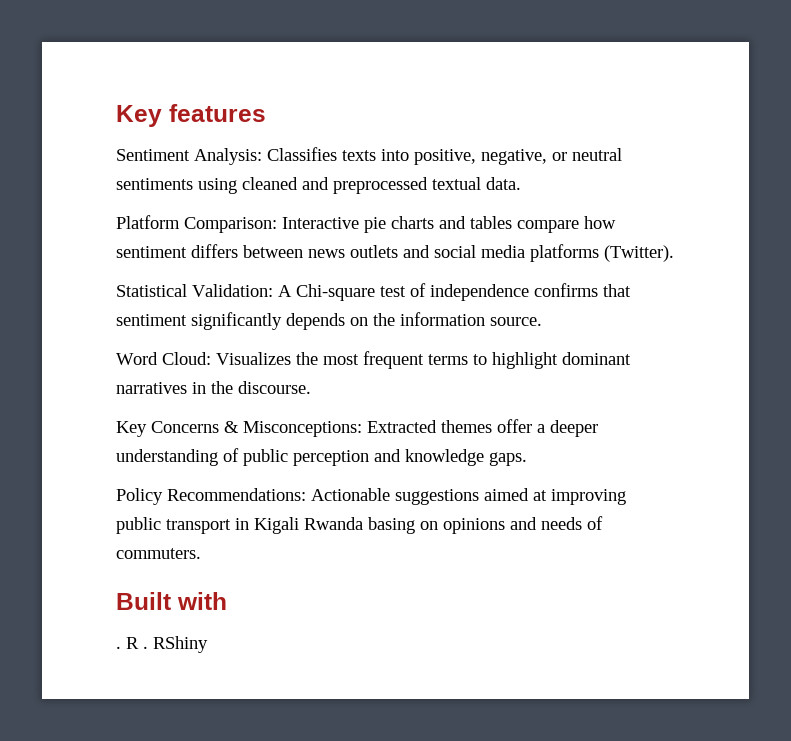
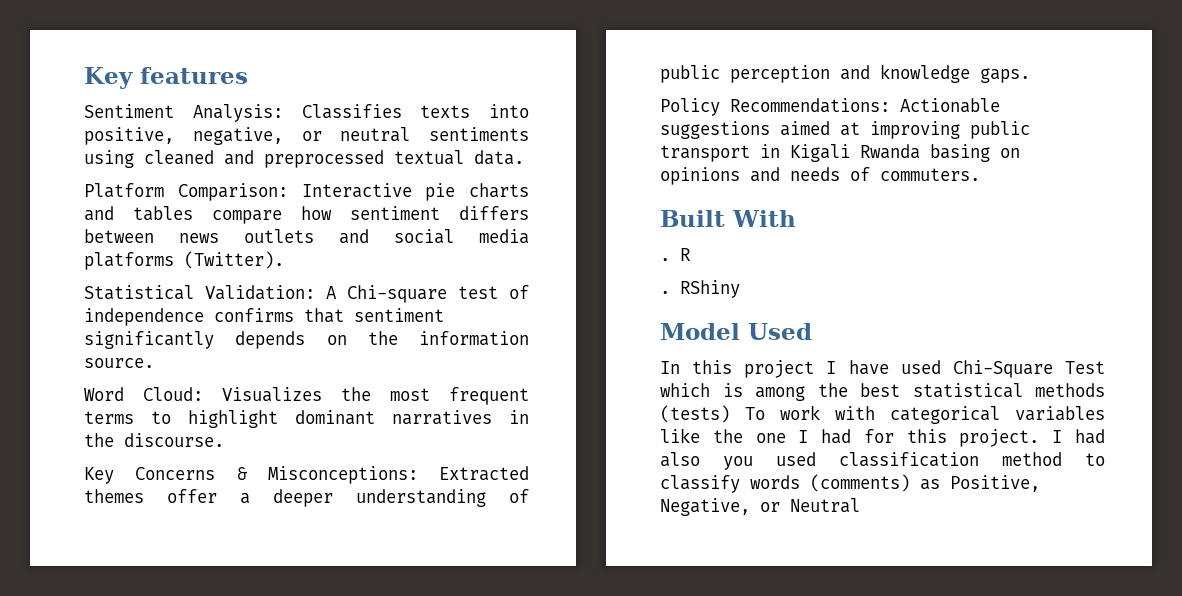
- Built with
+ Built With
- R .
+ R
+ .
+ Model Used
+ In this project I have used Chi-Square Test which is among the best statistical methods (tests) To work with categorical variables like the one I had for this project. I had also you used classification method to classify words (comments) as Positive, Negative, or Neutral

